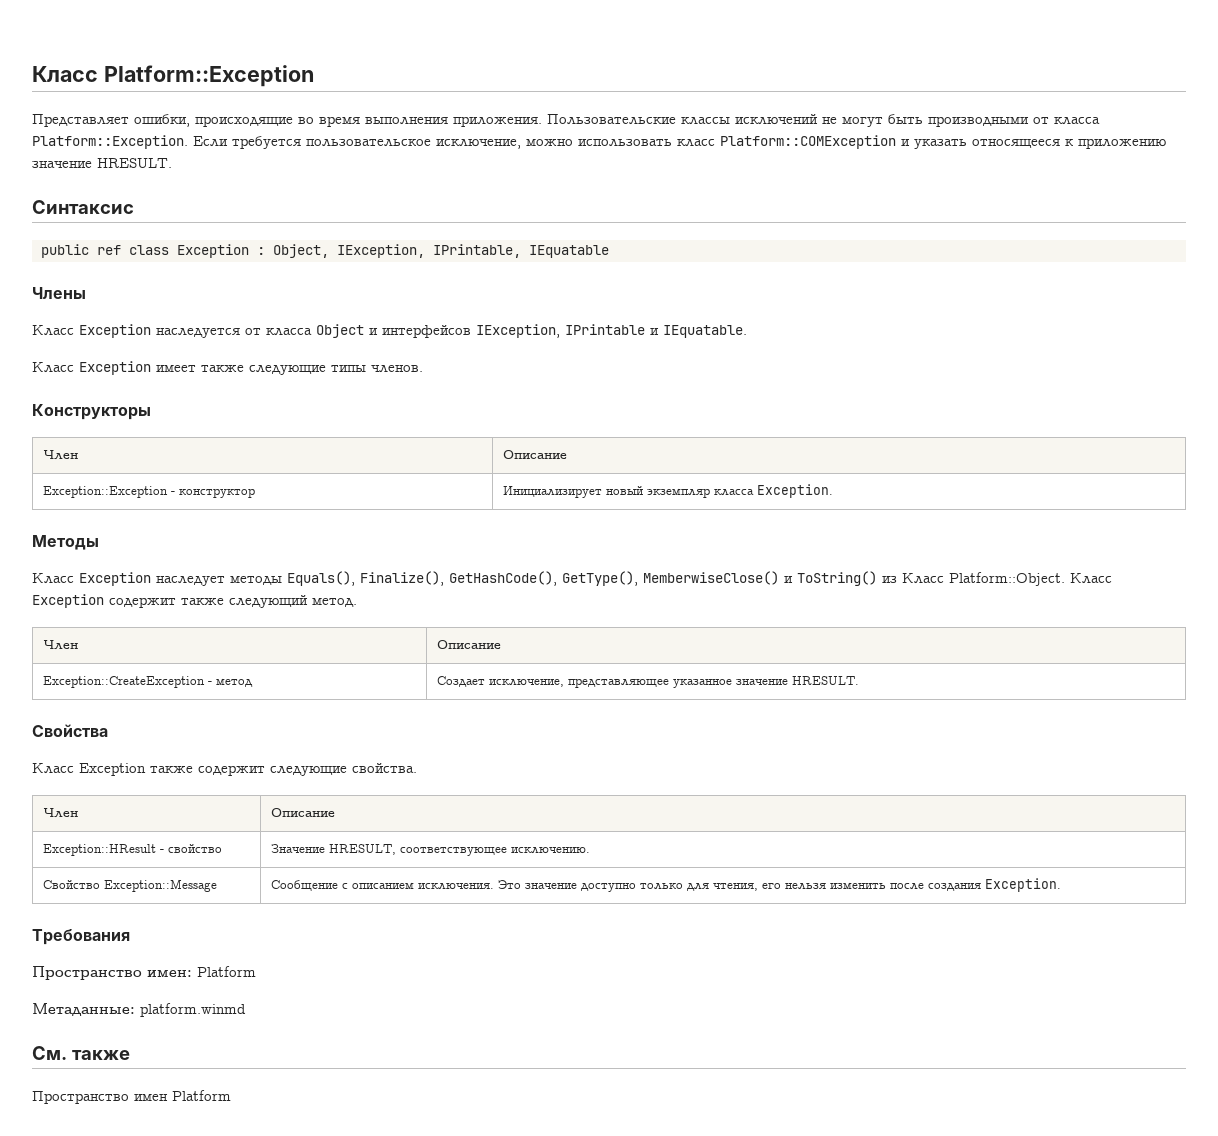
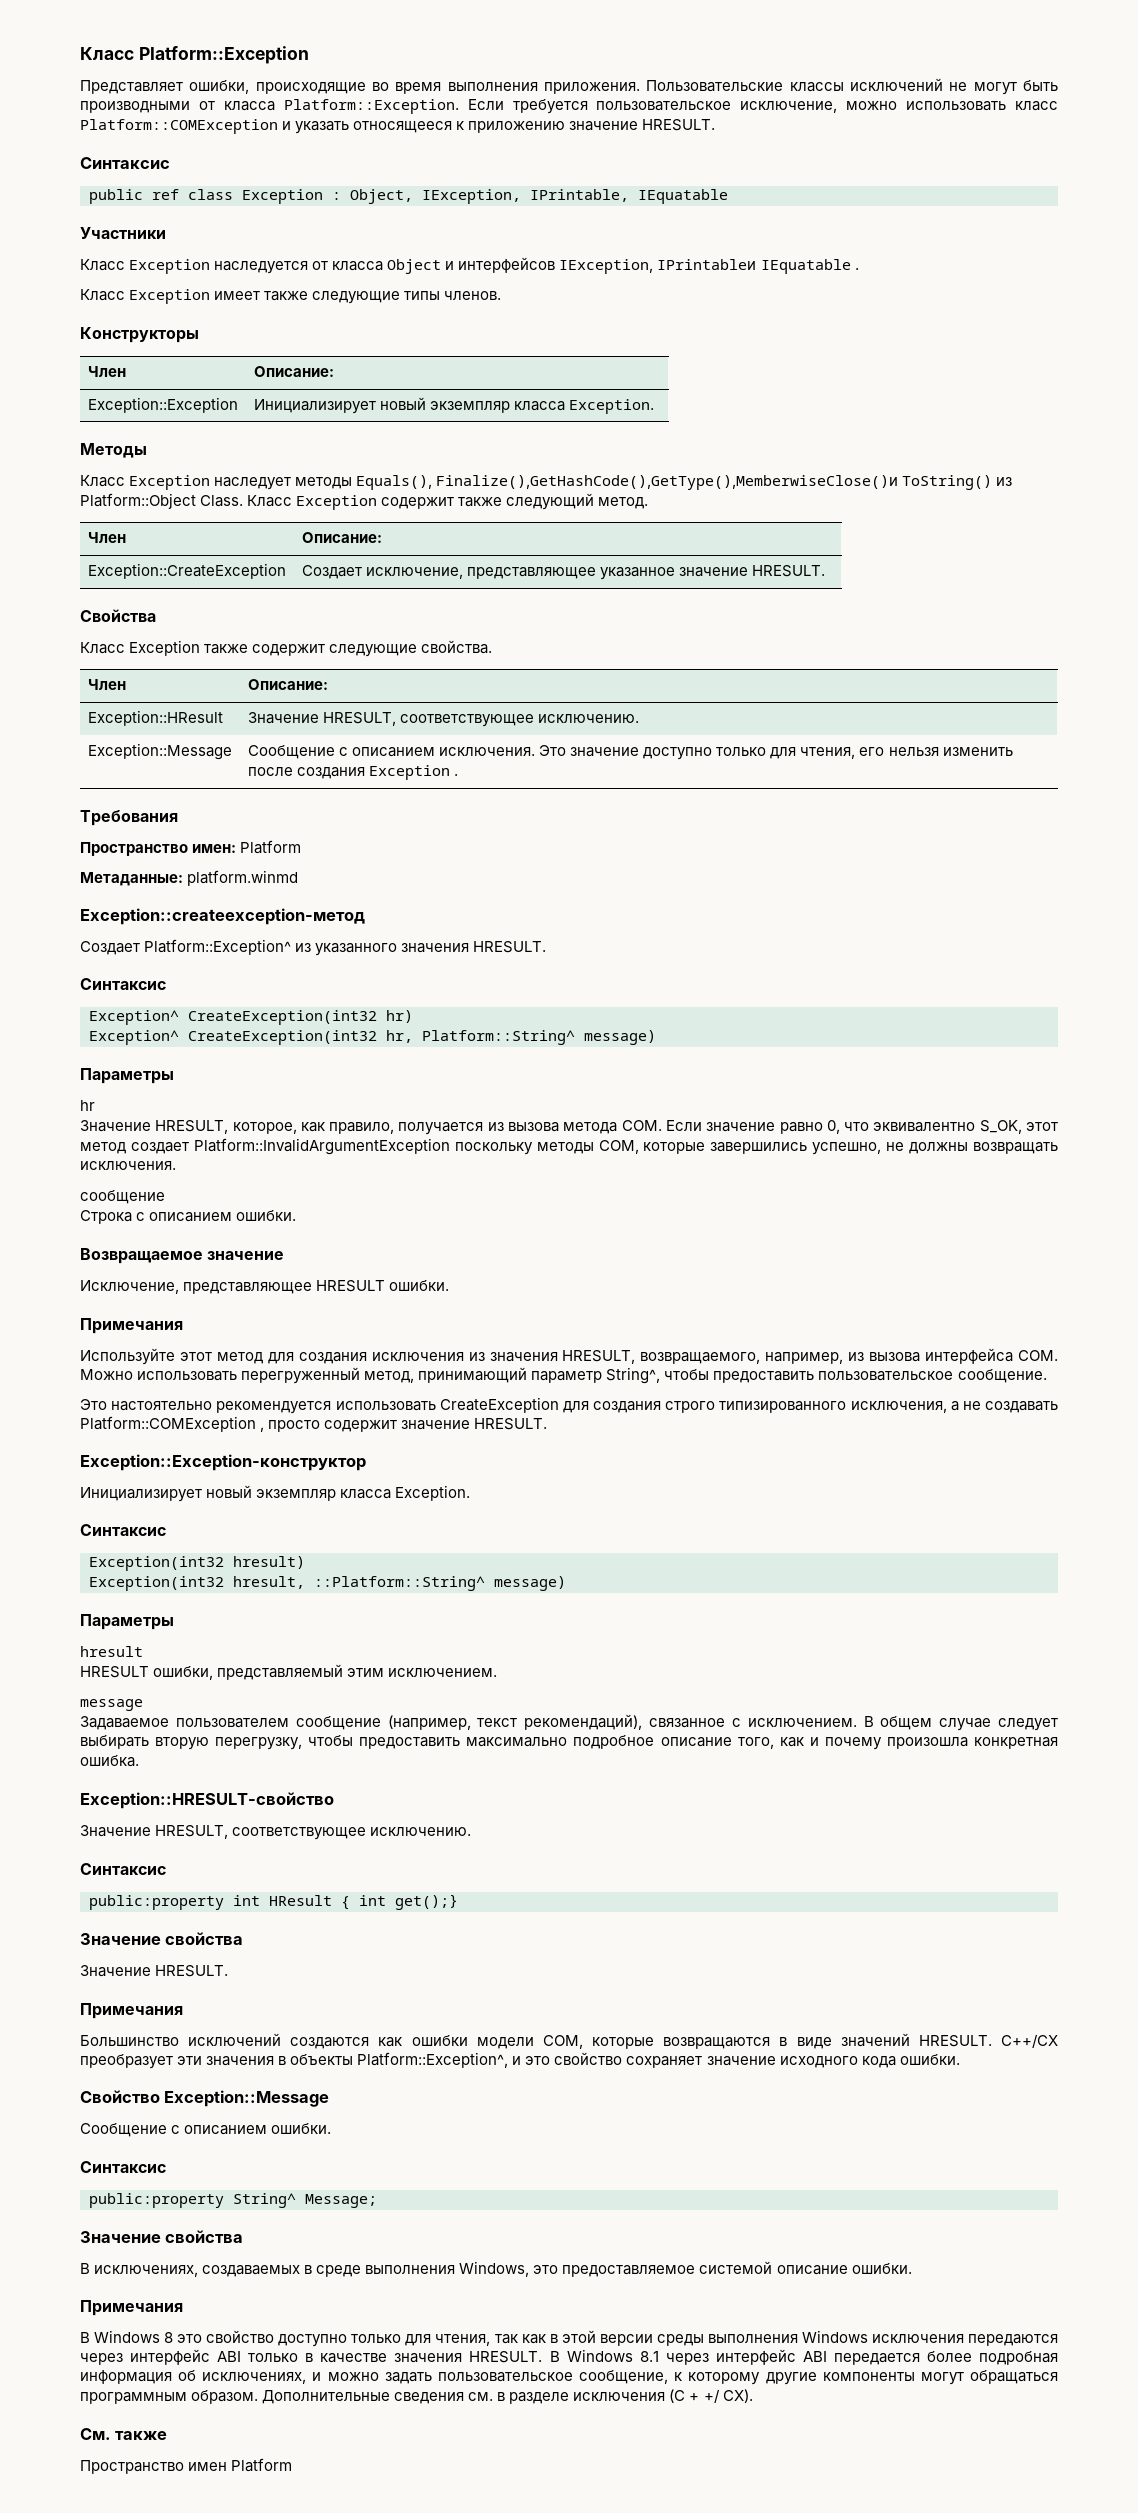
- Члены
+ Участники
- Класс Exception наследуется от класса Object и интерфейсов IException, IPrintable и IEquatable.
+ Класс Exception наследуется от класса Object и интерфейсов IException, IPrintableи IEquatable .
  Конструкторы
- Член | Описание
+ Член | Описание:
- Exception::Exception - конструктор | Инициализирует новый экземпляр класса Exception.
+ Exception::Exception | Инициализирует новый экземпляр класса Exception.
- Класс Exception наследует методы Equals(), Finalize(), GetHashCode(), GetType(), MemberwiseClose() и ToString() из Класс Platform::Object.
+ Класс Exception наследует методы Equals(), Finalize(),GetHashCode(),GetType(),MemberwiseClose()и ToString() из Platform::Object Class.
  Класс Exception содержит также следующий метод.
- Член | Описание
+ Член | Описание:
- Exception::CreateException - метод | Создает исключение, представляющее указанное значение HRESULT.
+ Exception::CreateException | Создает исключение, представляющее указанное значение HRESULT.
  Класс Exception также содержит следующие свойства.
- Член | Описание
+ Член | Описание:
- Exception::HResult - свойство | Значение HRESULT, соответствующее исключению.
- Свойство Exception::Message | Сообщение с описанием исключения. Это значение доступно только для чтения, его нельзя изменить после создания Exception.
+ Exception::HResult | Значение HRESULT, соответствующее исключению.
+ Exception::Message | Сообщение с описанием исключения. Это значение доступно только для чтения, его нельзя изменить после создания Exception .
+ Exception::createexception-метод
+ Создает Platform::Exception^ из указанного значения HRESULT.
+ Синтаксис
+ Exception^ CreateException(int32 hr)
+ Exception^ CreateException(int32 hr, Platform::String^ message)
+ Параметры
+ hr
+ Значение HRESULT, которое, как правило, получается из вызова метода COM. Если значение равно 0, что эквивалентно S_OK, этот метод создает Platform::InvalidArgumentException поскольку методы COM, которые завершились успешно, не должны возвращать исключения.
+ сообщение
+ Строка с описанием ошибки.
+ Возвращаемое значение
+ Исключение, представляющее HRESULT ошибки.
+ Примечания
+ Используйте этот метод для создания исключения из значения HRESULT, возвращаемого, например, из вызова интерфейса COM. Можно использовать перегруженный метод, принимающий параметр String^, чтобы предоставить пользовательское сообщение.
+ Это настоятельно рекомендуется использовать CreateException для создания строго типизированного исключения, а не создавать Platform::COMException , просто содержит значение HRESULT.
+ Exception::Exception-конструктор
+ Инициализирует новый экземпляр класса Exception.
+ Синтаксис
+ Exception(int32 hresult)
+ Exception(int32 hresult, ::Platform::String^ message)
+ Параметры
+ hresult
+ HRESULT ошибки, представляемый этим исключением.
+ message
+ Задаваемое пользователем сообщение (например, текст рекомендаций), связанное с исключением. В общем случае следует выбирать вторую перегрузку, чтобы предоставить максимально подробное описание того, как и почему произошла конкретная ошибка.
+ Exception::HRESULT-свойство
+ Значение HRESULT, соответствующее исключению.
+ Синтаксис
+ public:property int HResult { int get();}
+ Значение свойства
+ Значение HRESULT.
+ Примечания
+ Большинство исключений создаются как ошибки модели COM, которые возвращаются в виде значений HRESULT. C++/CX преобразует эти значения в объекты Platform::Exception^, и это свойство сохраняет значение исходного кода ошибки.
+ Свойство Exception::Message
+ Сообщение с описанием ошибки.
+ Синтаксис
+ public:property String^ Message;
+ Значение свойства
+ В исключениях, создаваемых в среде выполнения Windows, это предоставляемое системой описание ошибки.
+ Примечания
+ В Windows 8 это свойство доступно только для чтения, так как в этой версии среды выполнения Windows исключения передаются через интерфейс ABI только в качестве значения HRESULT. В Windows 8.1 через интерфейс ABI передается более подробная информация об исключениях, и можно задать пользовательское сообщение, к которому другие компоненты могут обращаться программным образом. Дополнительные сведения см. в разделе исключения (C + +/ CX).

